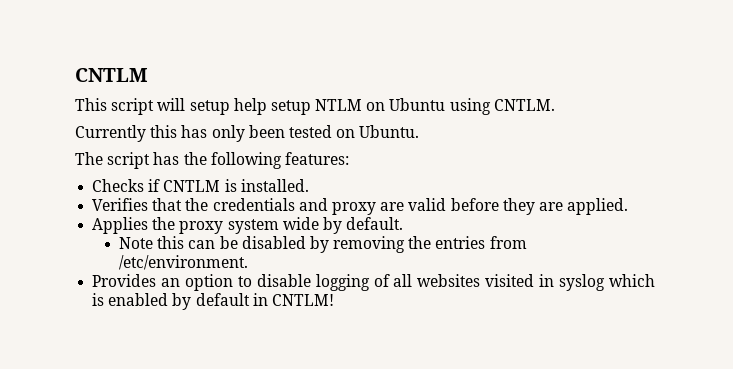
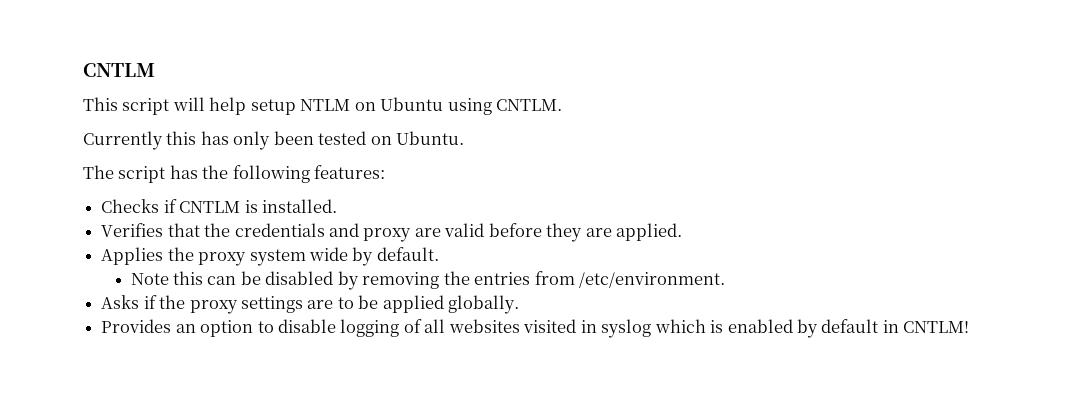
- This script will setup help setup NTLM on Ubuntu using CNTLM.
+ This script will help setup NTLM on Ubuntu using CNTLM.
+ Asks if the proxy settings are to be applied globally.

